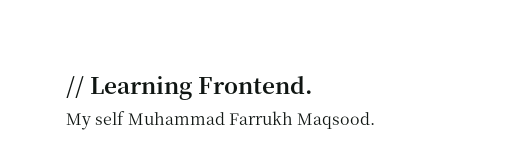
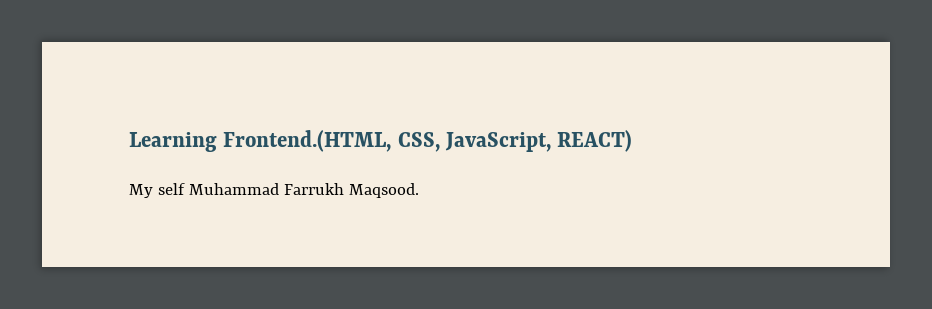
- // Learning Frontend.
+ Learning Frontend.(HTML, CSS, JavaScript, REACT)

